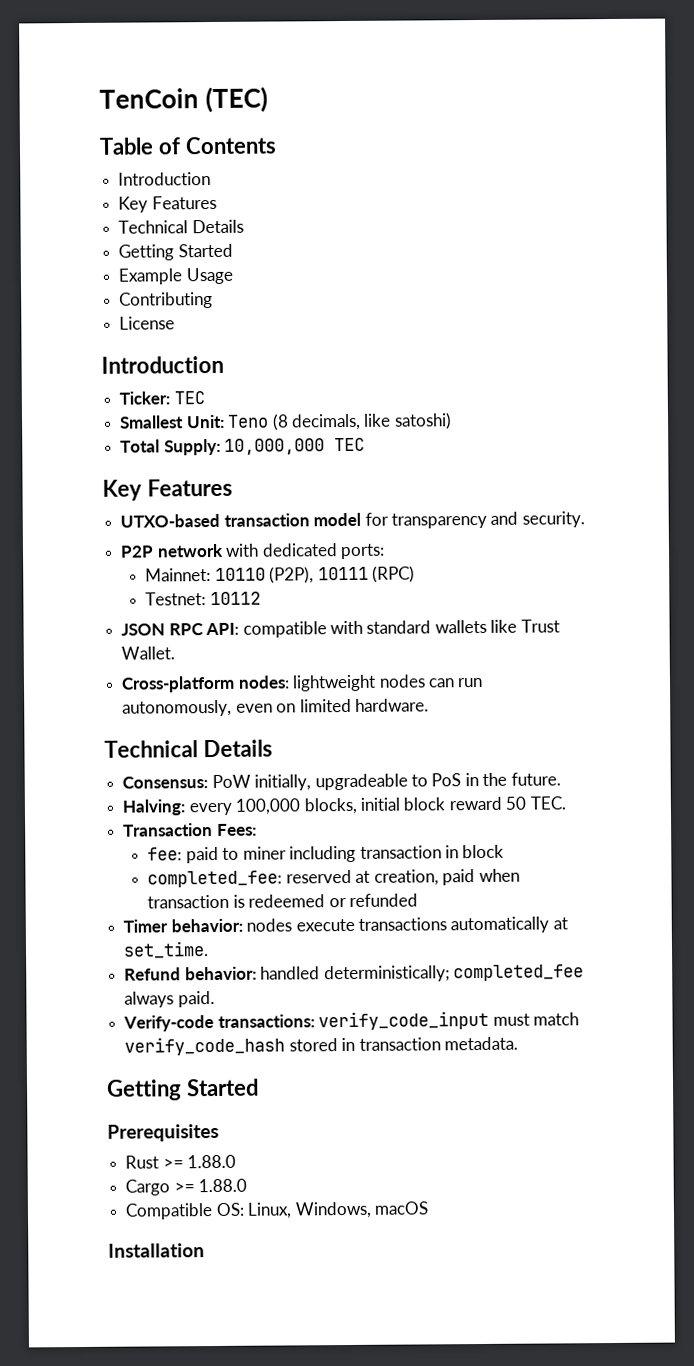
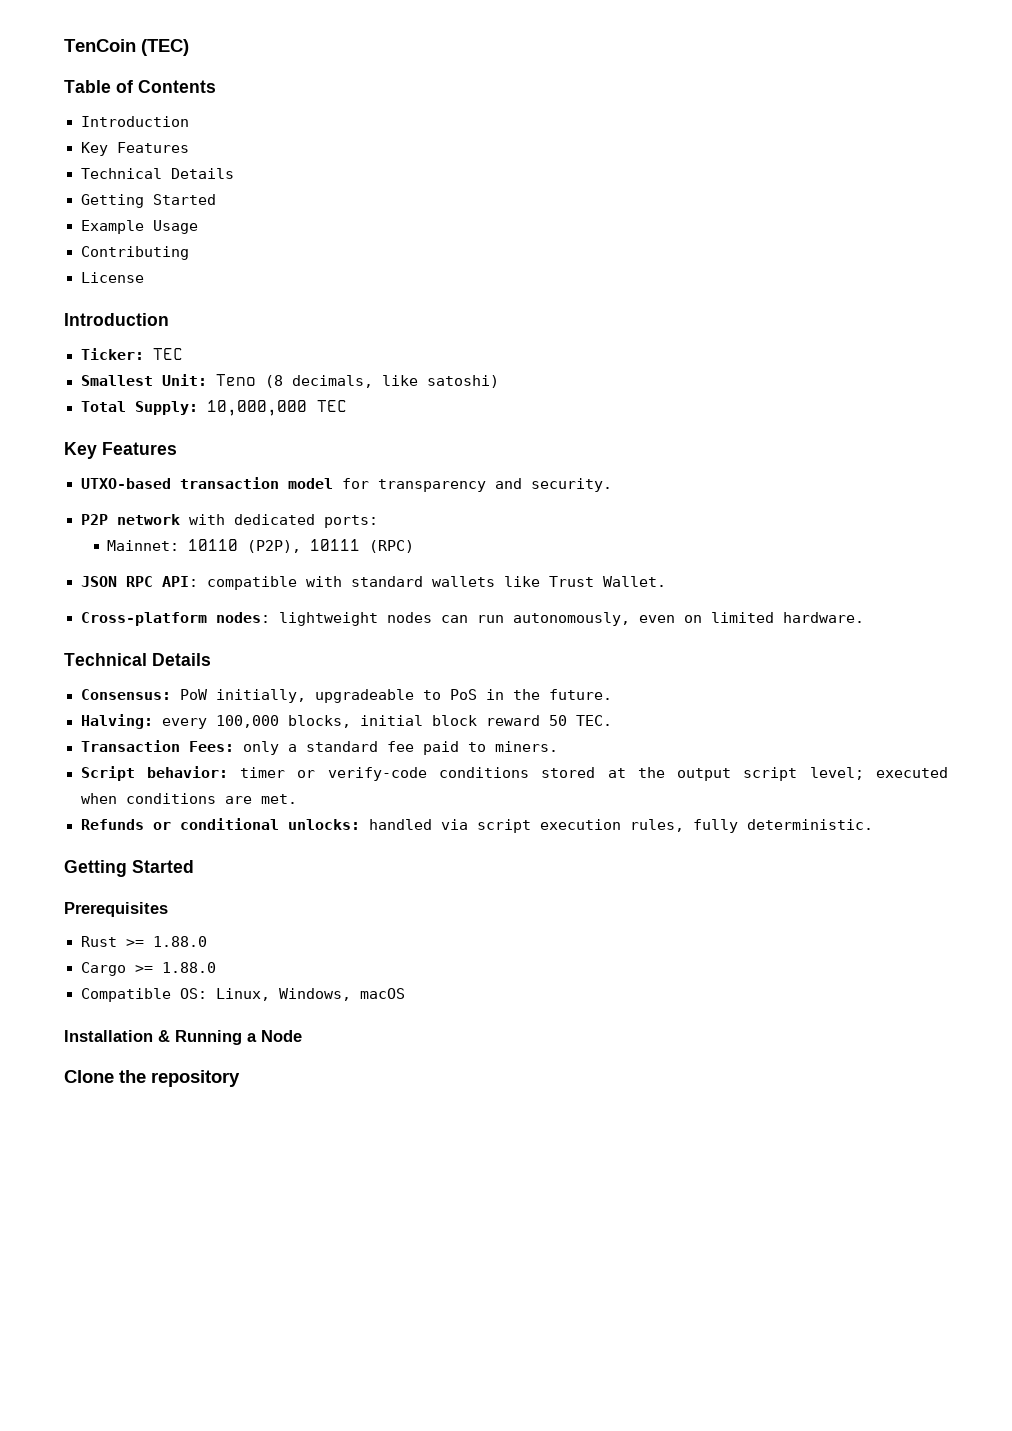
- Testnet: 10112
- Transaction Fees:
- fee: paid to miner including transaction in block
- completed_fee: reserved at creation, paid when transaction is redeemed or refunded
- Timer behavior: nodes execute transactions automatically at set_time.
- Refund behavior: handled deterministically; completed_fee always paid.
- Verify-code transactions: verify_code_input must match verify_code_hash stored in transaction metadata.
+ Transaction Fees: only a standard fee paid to miners.
+ Script behavior: timer or verify-code conditions stored at the output script level; executed when conditions are met.
+ Refunds or conditional unlocks: handled via script execution rules, fully deterministic.
- Installation
+ Installation & Running a Node
+ Clone the repository

